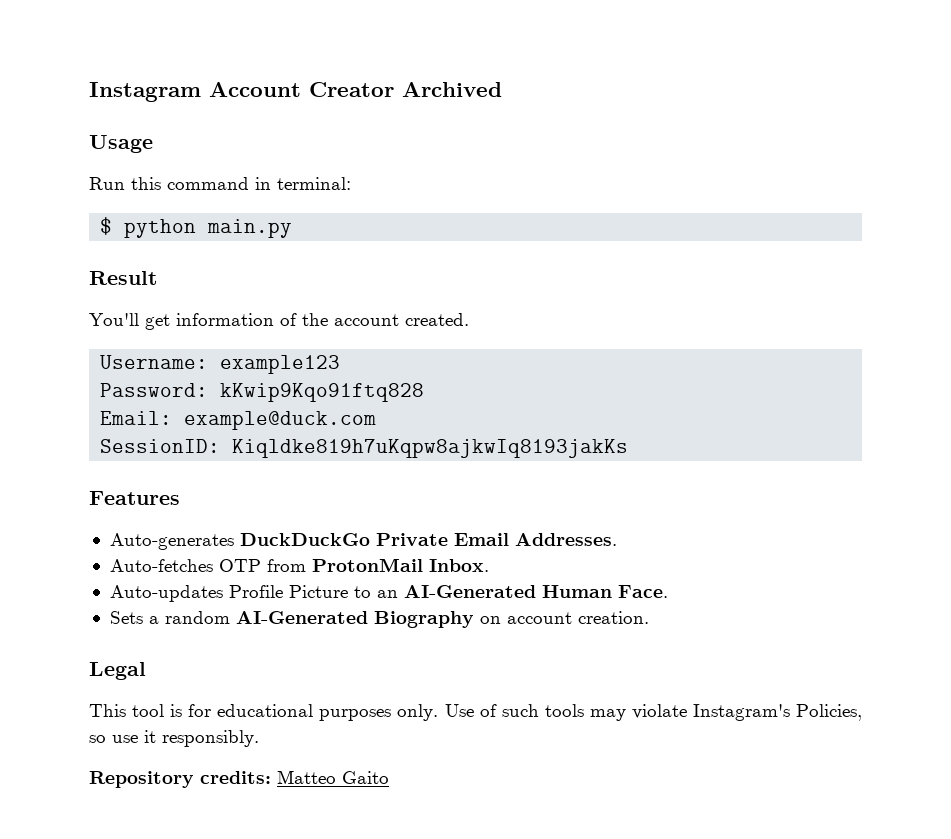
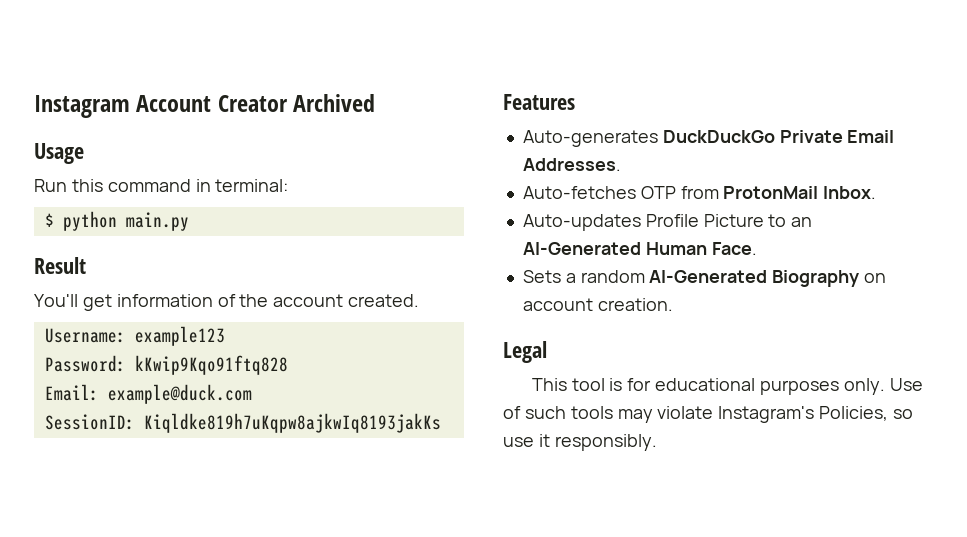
- Repository credits: Matteo Gaito

